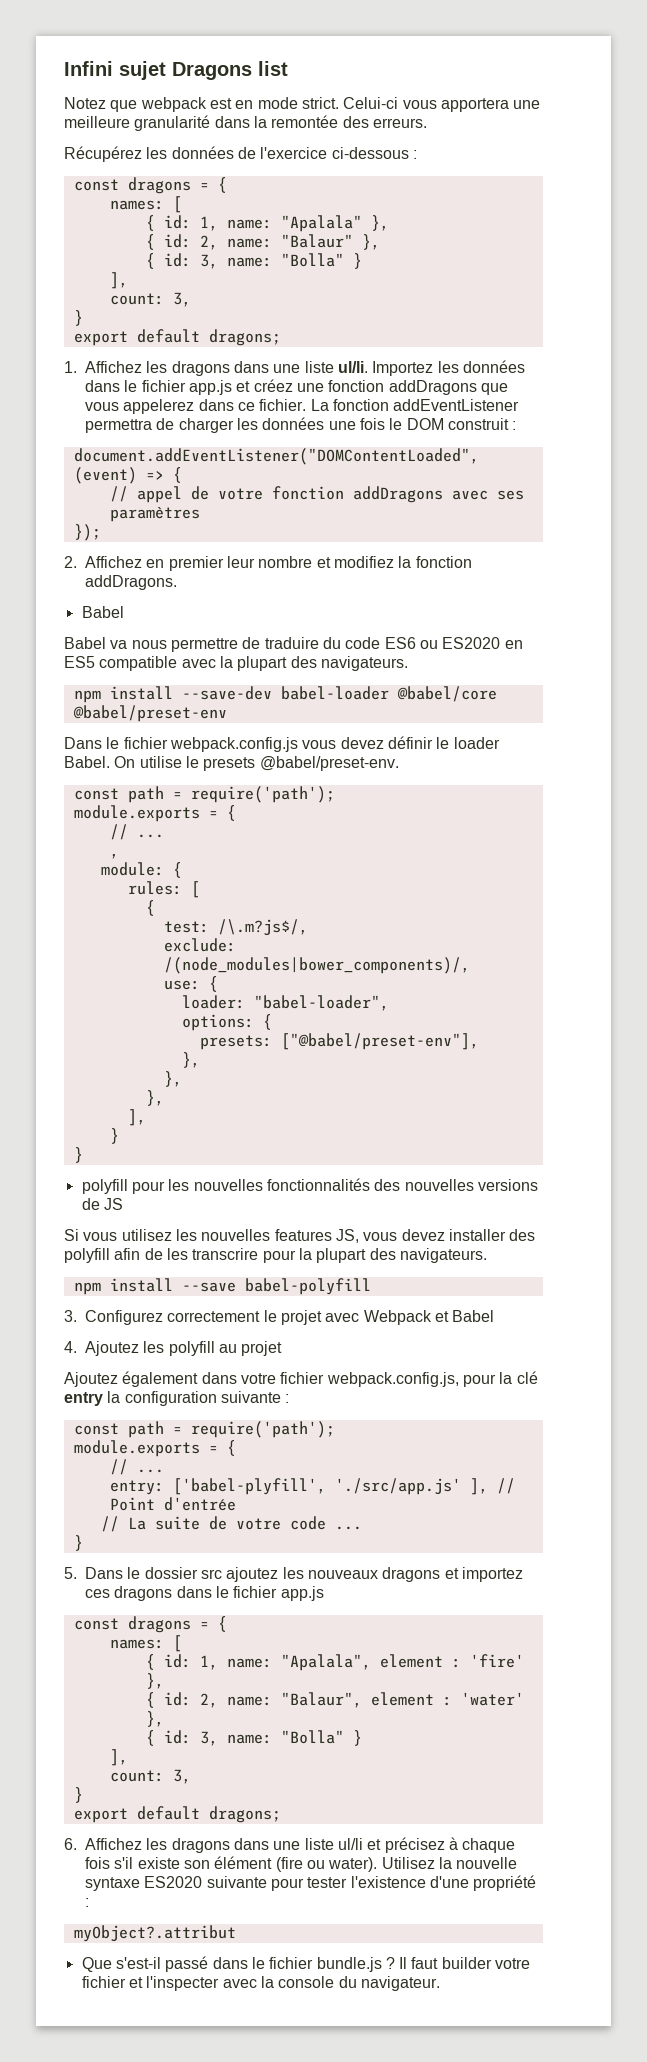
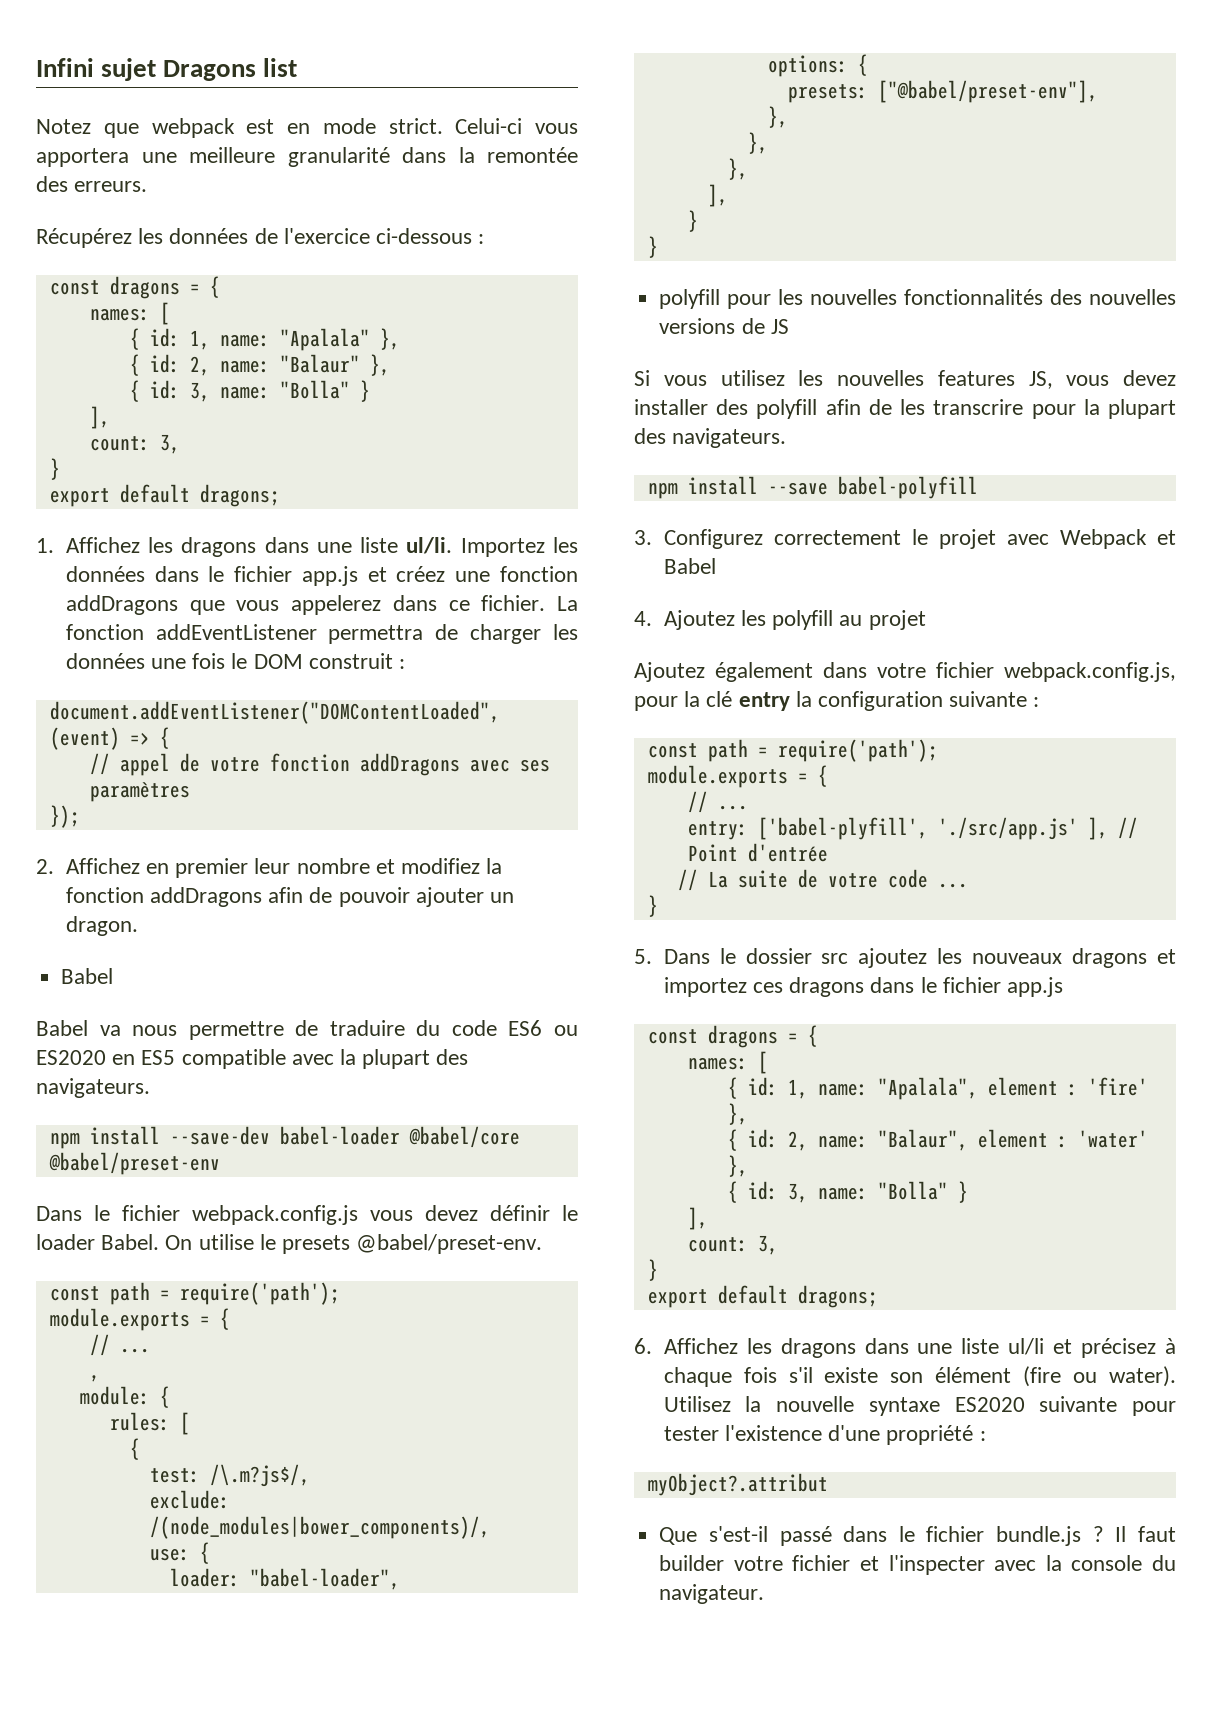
- 2. Affichez en premier leur nombre et modifiez la fonction addDragons.
+ 2. Affichez en premier leur nombre et modifiez la fonction addDragons afin de pouvoir ajouter un dragon.

